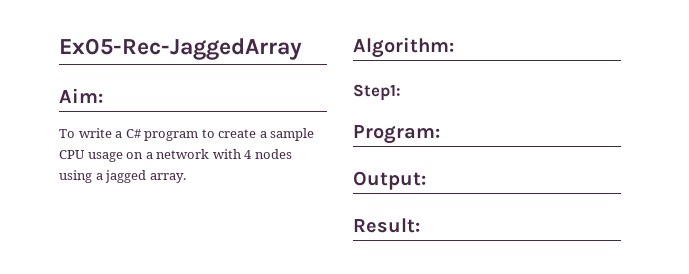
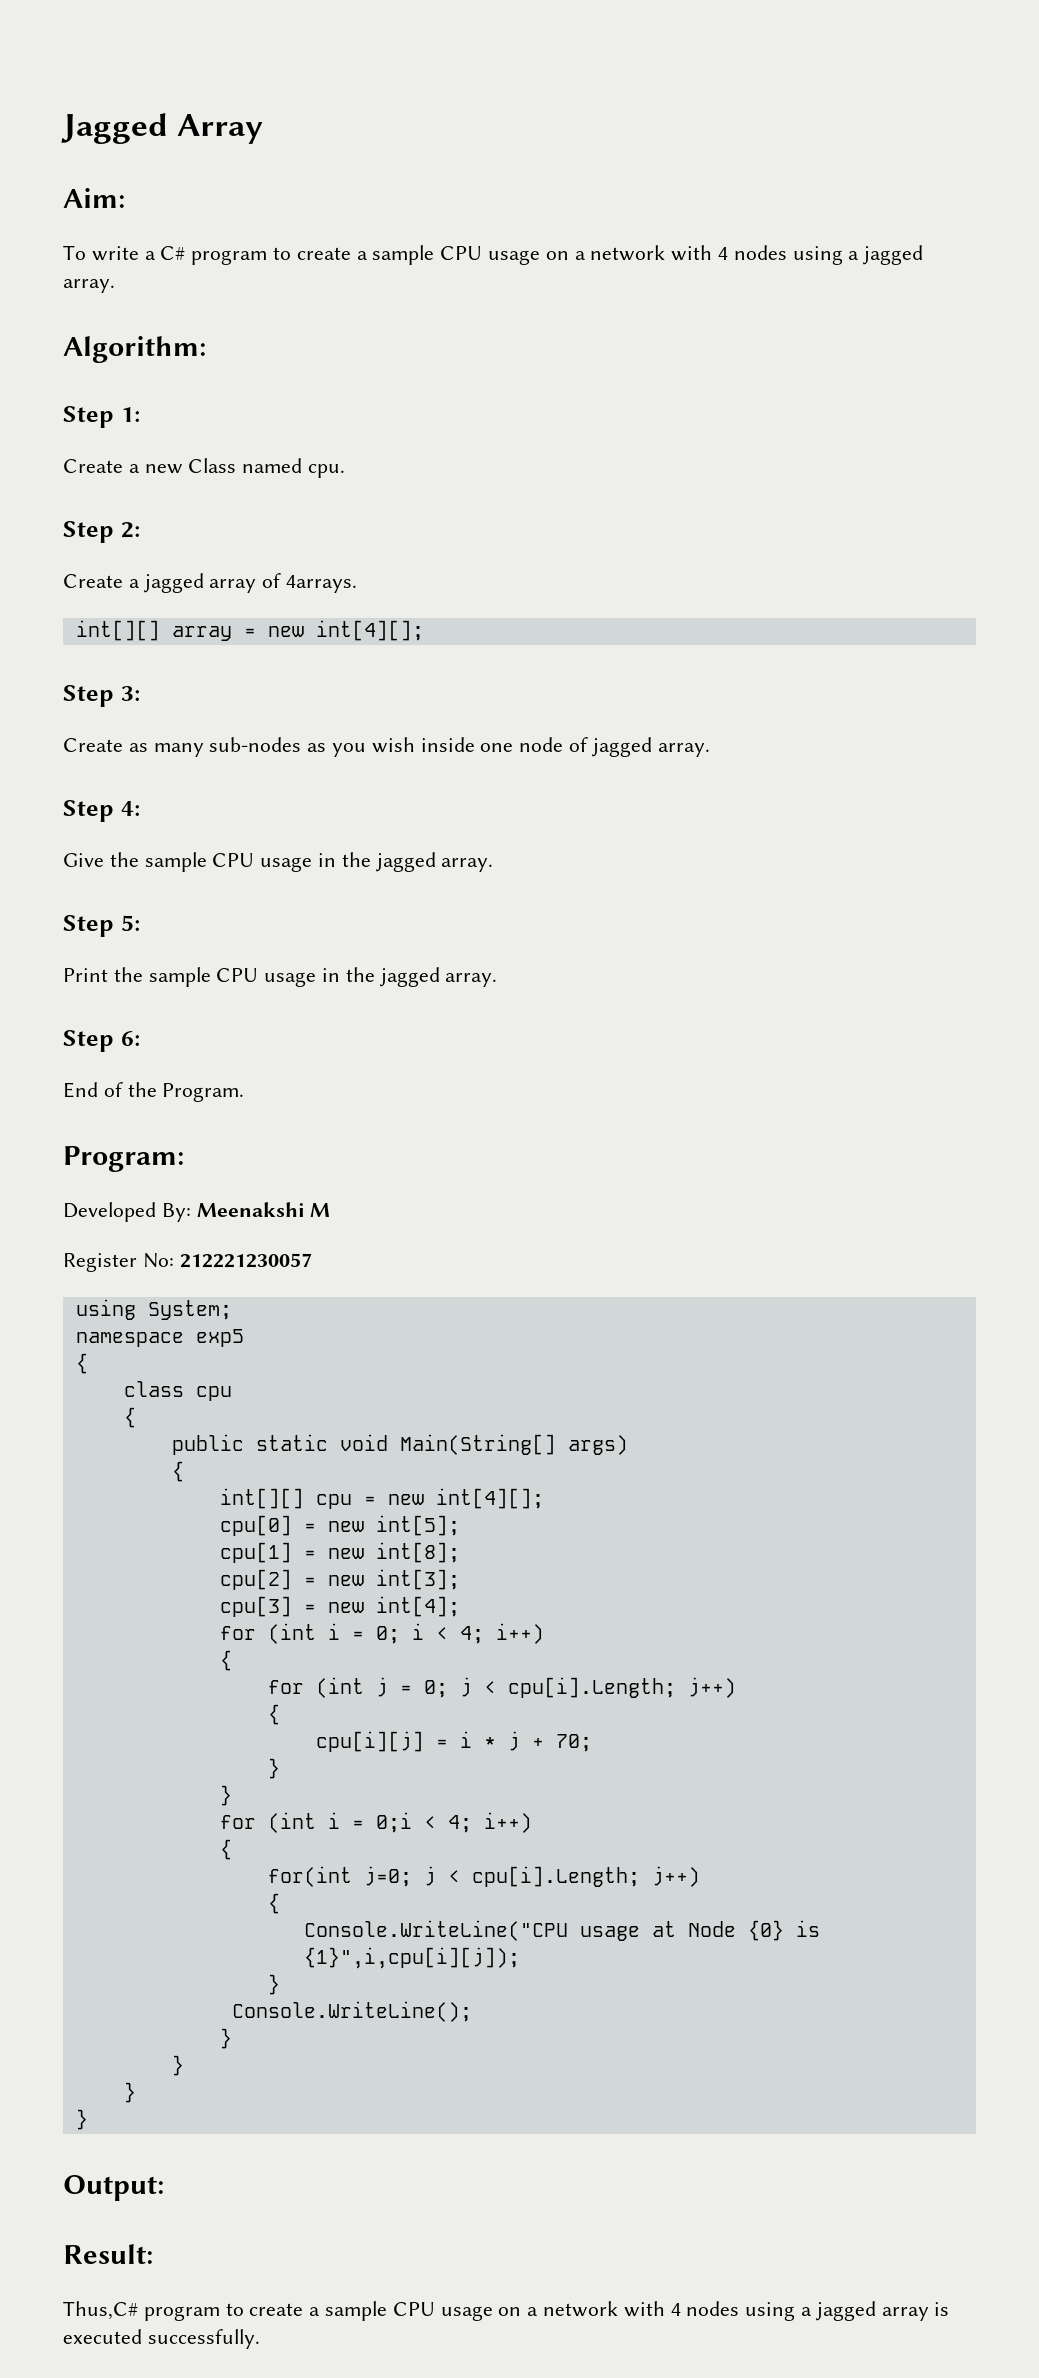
- Ex05-Rec-JaggedArray
+ Jagged Array
- Step1:
+ Step 1:
+ Create a new Class named cpu.
+ Step 2:
+ Create a jagged array of 4arrays.
+ int[][] array = new int[4][];
+ Step 3:
+ Create as many sub-nodes as you wish inside one node of jagged array.
+ Step 4:
+ Give the sample CPU usage in the jagged array.
+ Step 5:
+ Print the sample CPU usage in the jagged array.
+ Step 6:
+ End of the Program.
  Program:
+ Developed By: Meenakshi M
+ Register No: 212221230057
+ using System;
+ namespace exp5
+ {
+ class cpu
+ {
+ public static void Main(String[] args)
+ {
+ int[][] cpu = new int[4][];
+ cpu[0] = new int[5];
+ cpu[1] = new int[8];
+ cpu[2] = new int[3];
+ cpu[3] = new int[4];
+ for (int i = 0; i < 4; i++)
+ {
+ for (int j = 0; j < cpu[i].Length; j++)
+ {
+ cpu[i][j] = i * j + 70;
+ }
+ }
+ for (int i = 0;i < 4; i++)
+ {
+ for(int j=0; j < cpu[i].Length; j++)
+ {
+ Console.WriteLine("CPU usage at Node {0} is {1}",i,cpu[i][j]);
+ }
+ Console.WriteLine();
+ }
+ }
+ }
+ }
  Output:
  Result:
+ Thus,C# program to create a sample CPU usage on a network with 4 nodes using a jagged array is executed successfully.

